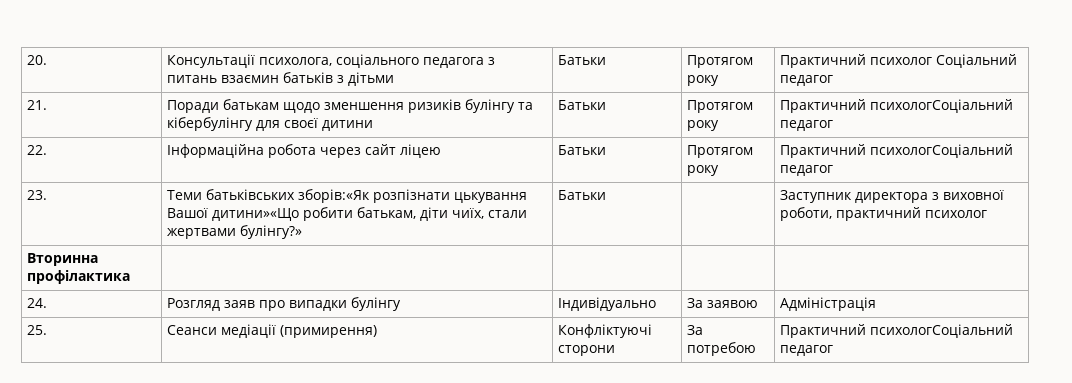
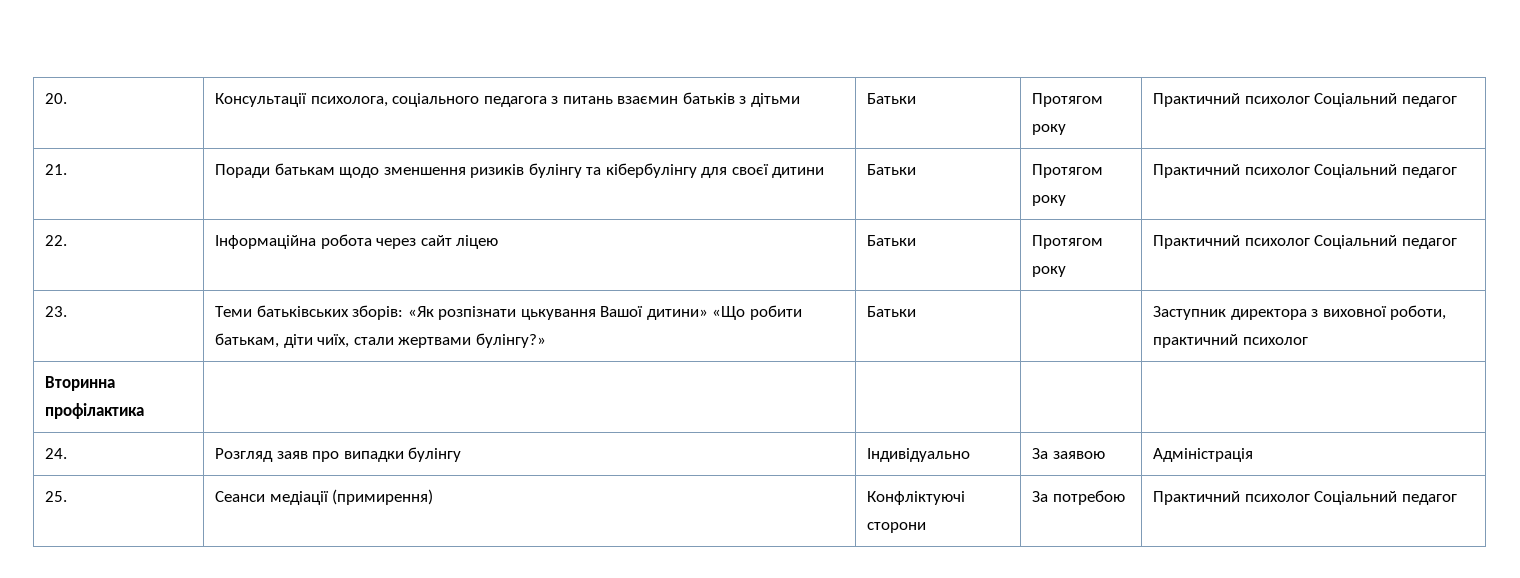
- 21. | Поради батькам щодо зменшення ризиків булінгу та кібербулінгу для своєї дитини | Батьки | Протягом року | Практичний психологСоціальний педагог
+ 21. | Поради батькам щодо зменшення ризиків булінгу та кібербулінгу для своєї дитини | Батьки | Протягом року | Практичний психолог Соціальний педагог
- 22. | Інформаційна робота через сайт ліцею | Батьки | Протягом року | Практичний психологСоціальний педагог
+ 22. | Інформаційна робота через сайт ліцею | Батьки | Протягом року | Практичний психолог Соціальний педагог
- 23. | Теми батьківських зборів:«Як розпізнати цькування Вашої дитини»«Що робити батькам, діти чиїх, стали жертвами булінгу?» | Батьки | | Заступник директора з виховної роботи, практичний психолог
+ 23. | Теми батьківських зборів: «Як розпізнати цькування Вашої дитини» «Що робити батькам, діти чиїх, стали жертвами булінгу?» | Батьки | | Заступник директора з виховної роботи, практичний психолог
- 25. | Сеанси медіації (примирення) | Конфліктуючі сторони | За потребою | Практичний психологСоціальний педагог
+ 25. | Сеанси медіації (примирення) | Конфліктуючі сторони | За потребою | Практичний психолог Соціальний педагог

